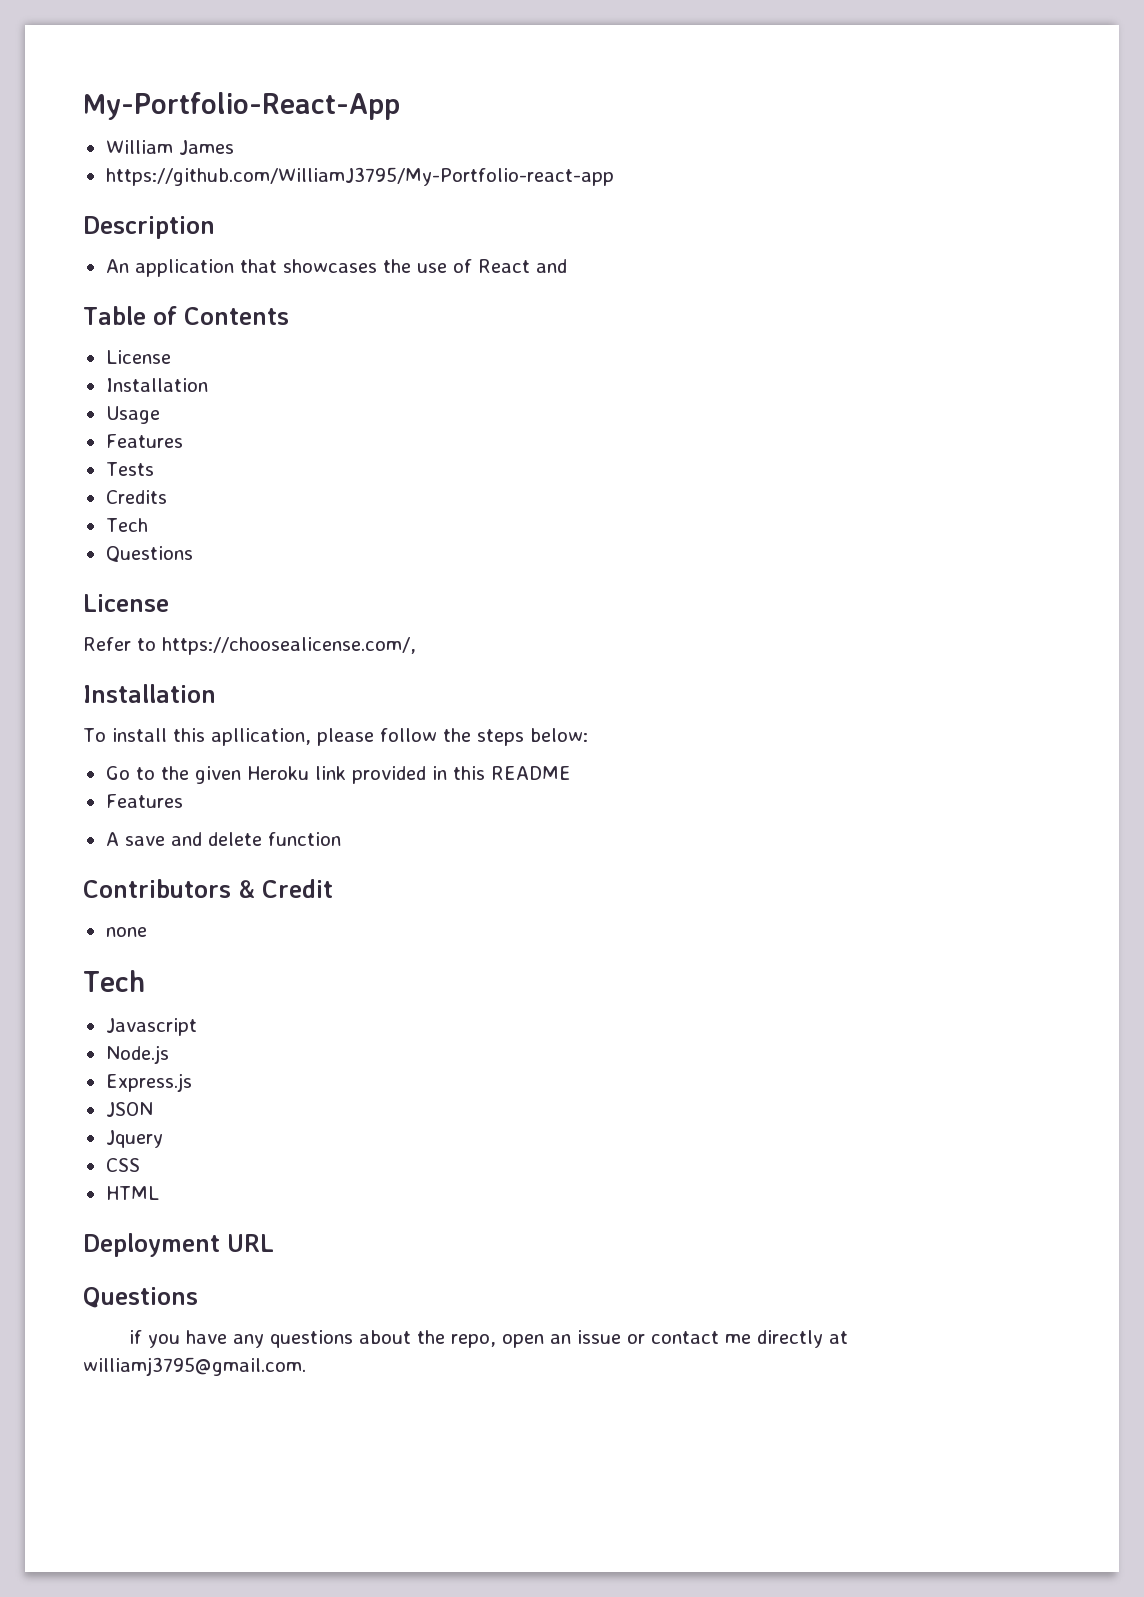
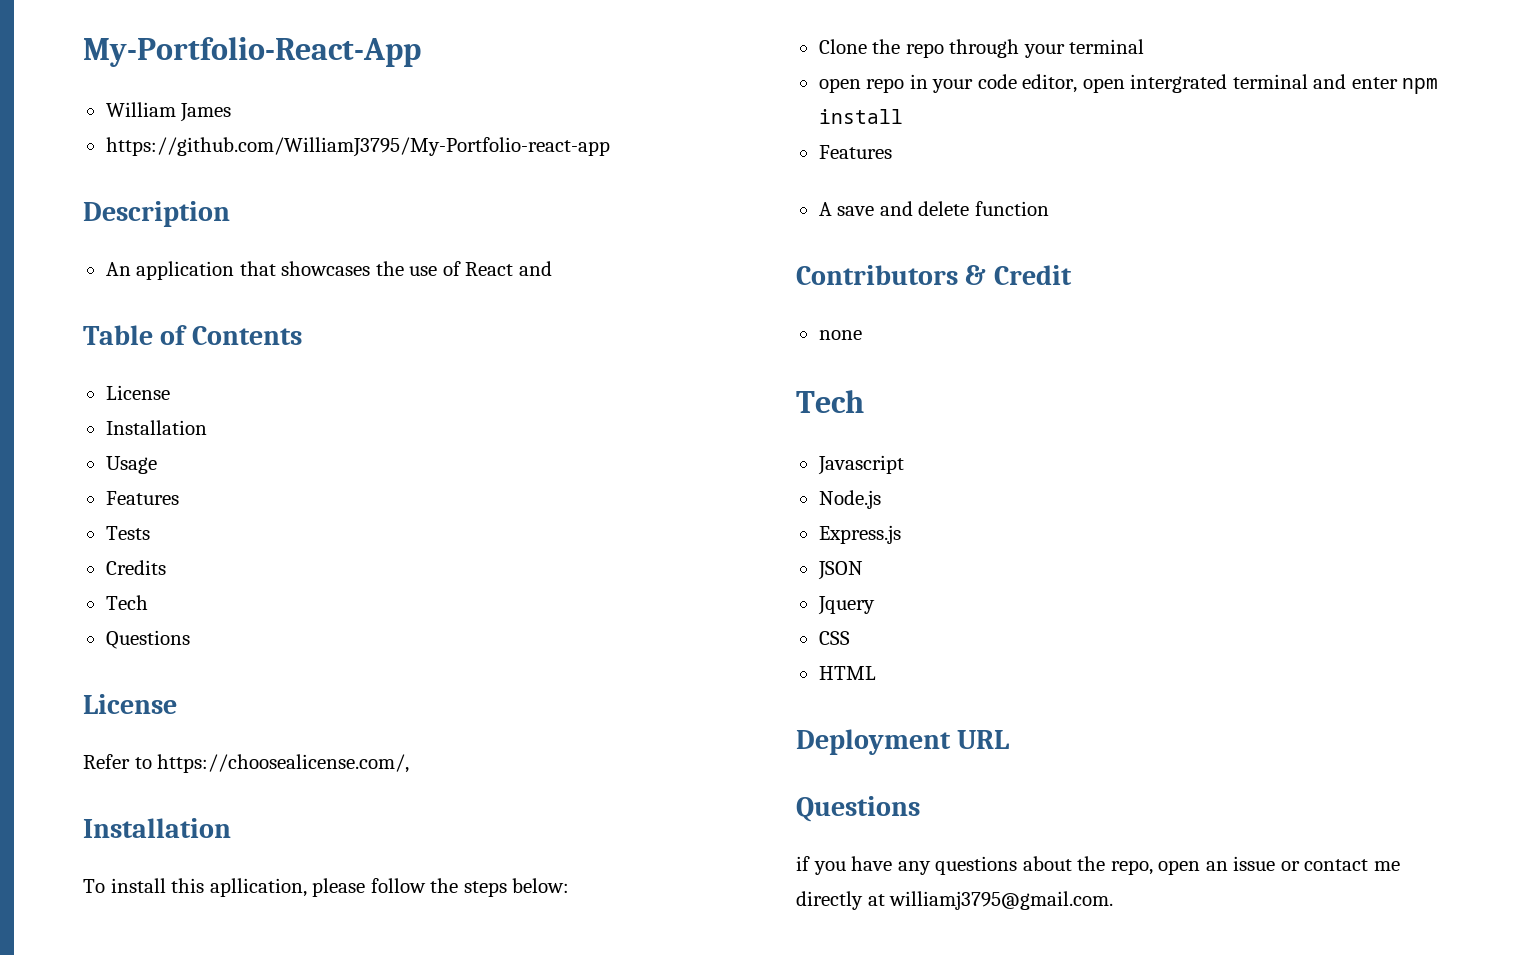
- Go to the given Heroku link provided in this README
+ Clone the repo through your terminal
+ open repo in your code editor, open intergrated terminal and enter npm install

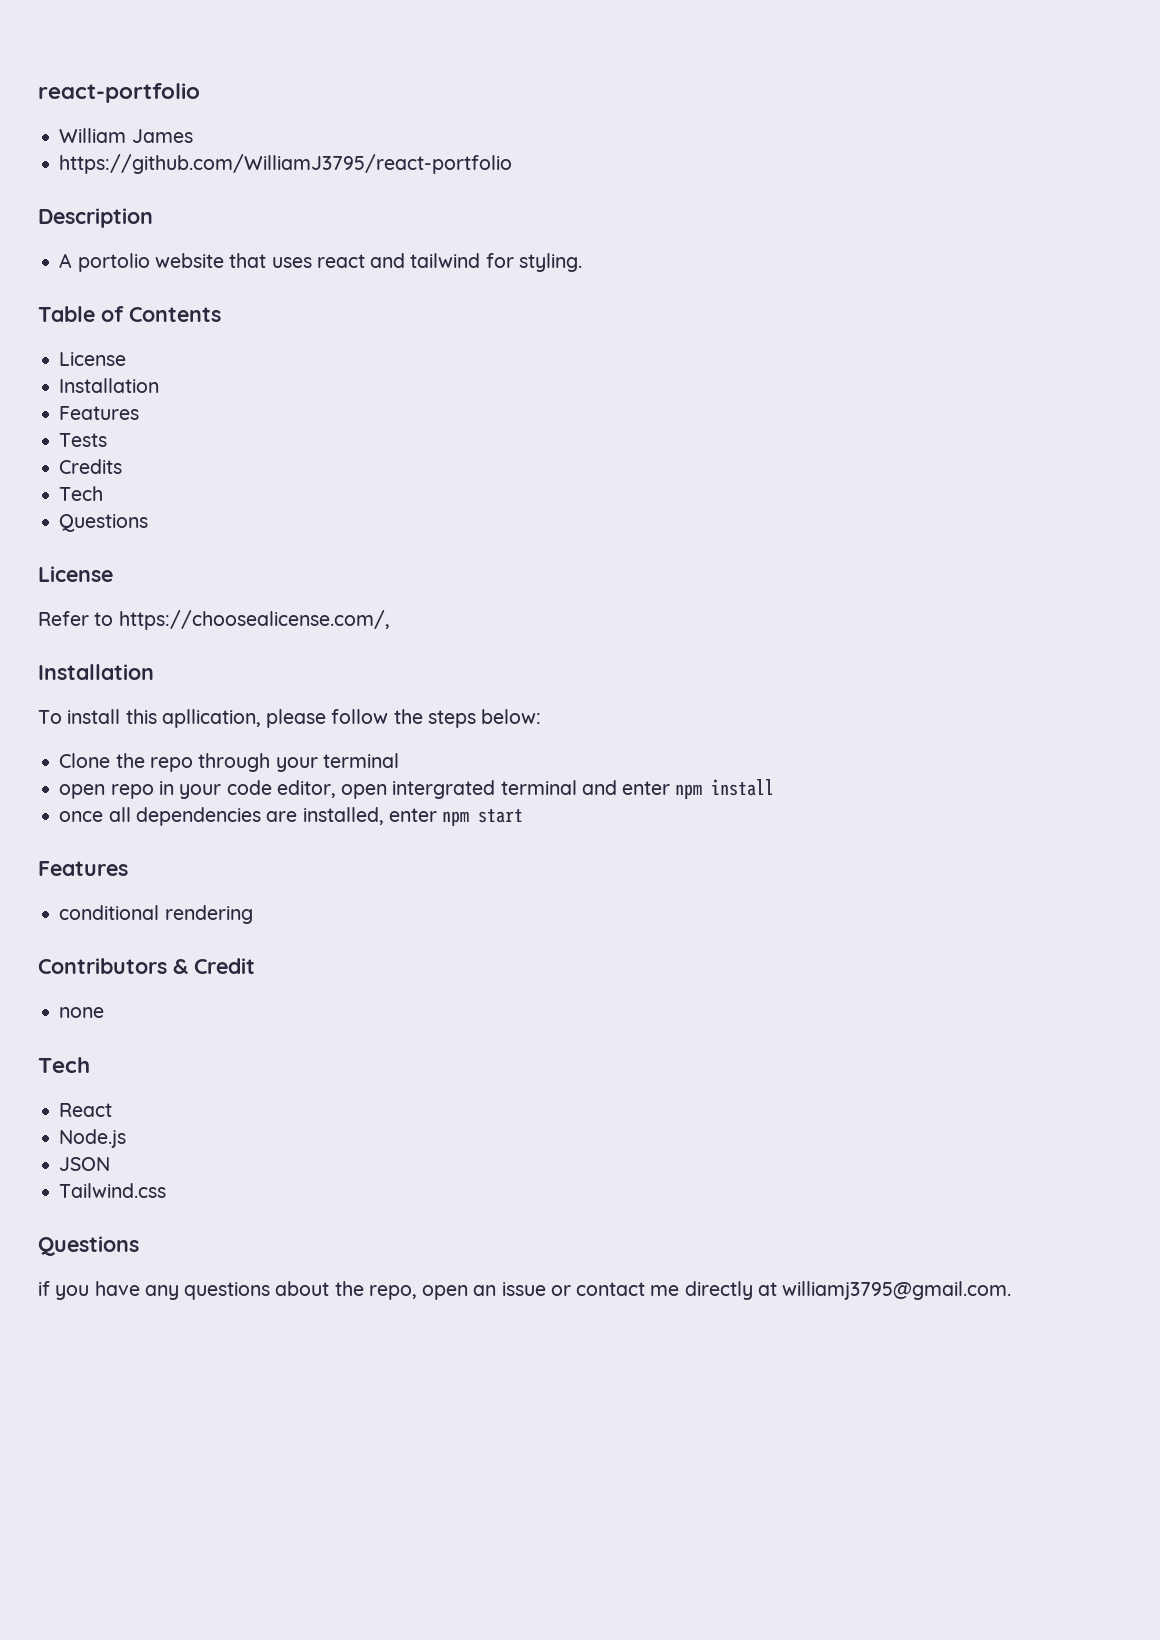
- My-Portfolio-React-App
+ react-portfolio
- https://github.com/WilliamJ3795/My-Portfolio-react-app
+ https://github.com/WilliamJ3795/react-portfolio
- An application that showcases the use of React and
+ A portolio website that uses react and tailwind for styling.
- Usage
  open repo in your code editor, open intergrated terminal and enter npm install
+ once all dependencies are installed, enter npm start
  Features
- A save and delete function
+ conditional rendering
- Javascript
+ React
- Express.js
- Jquery
- CSS
- HTML
- Deployment URL
+ Tailwind.css

